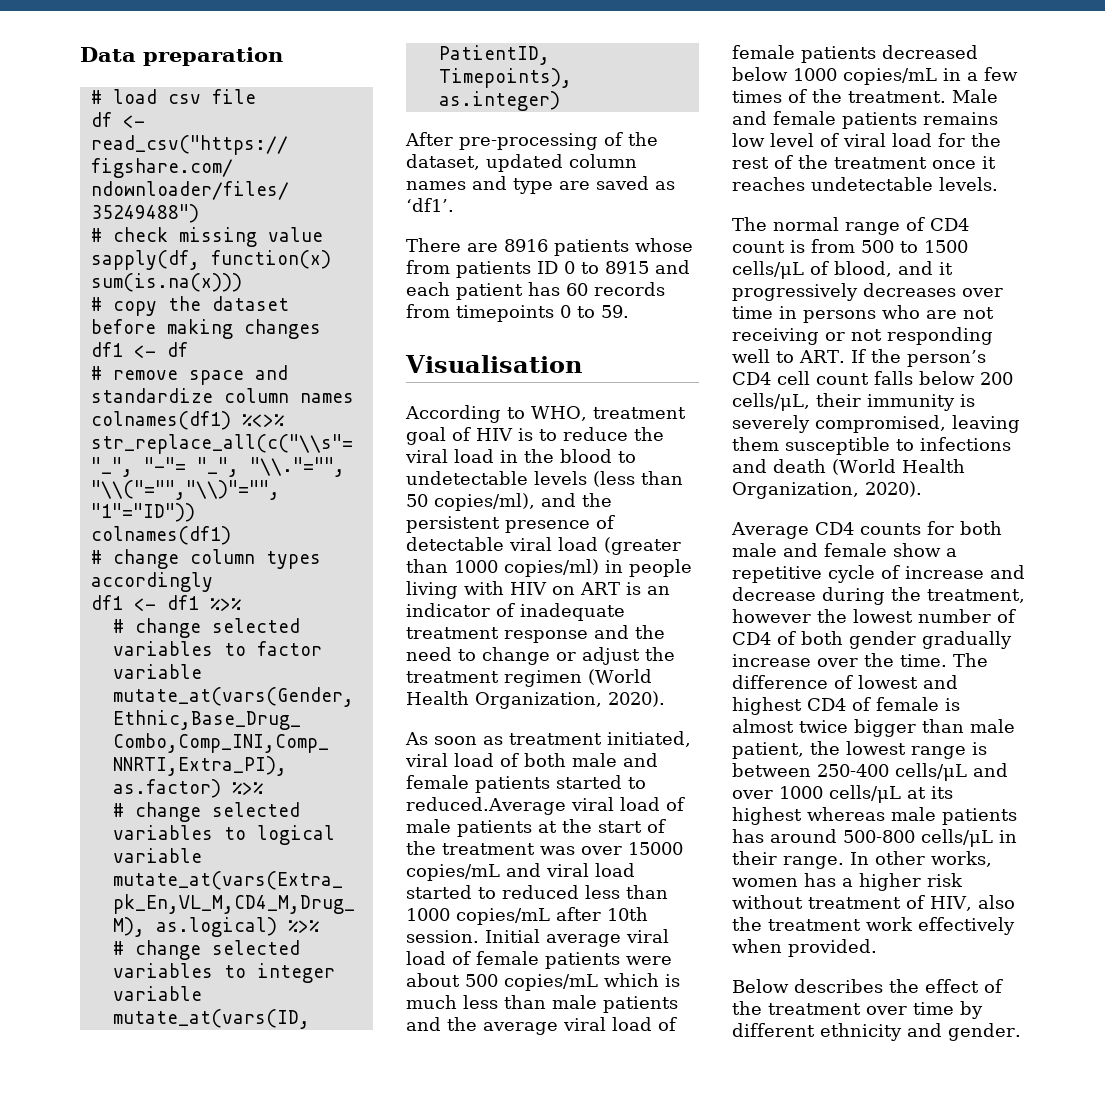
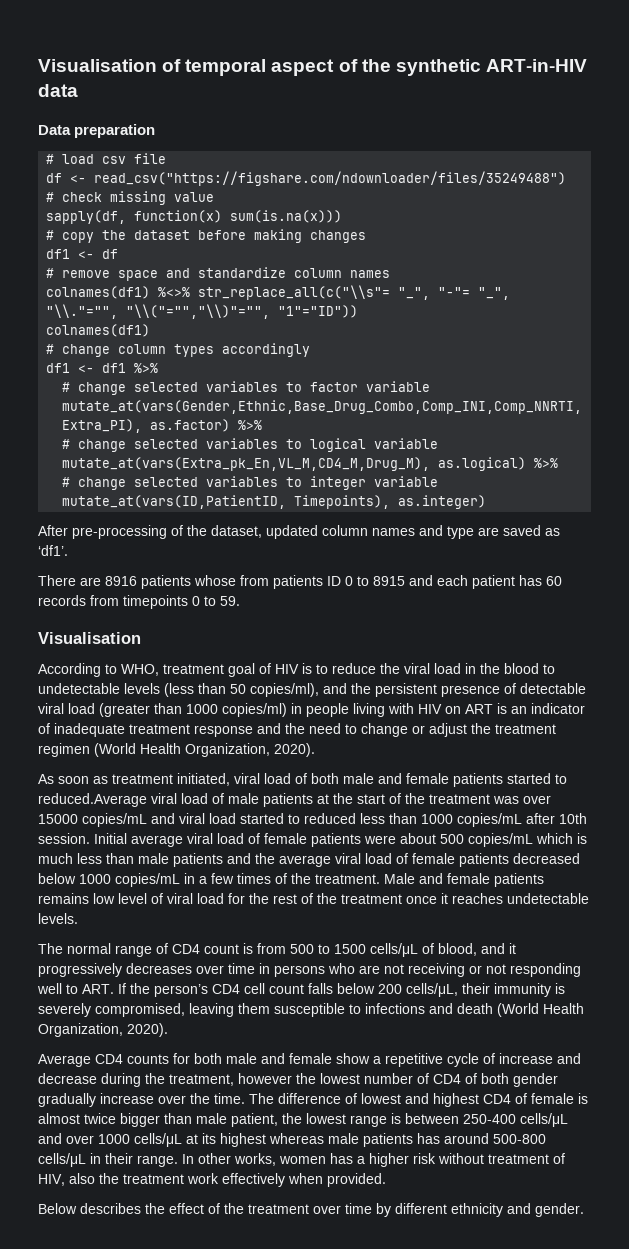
+ Visualisation of temporal aspect of the synthetic ART-in-HIV data

